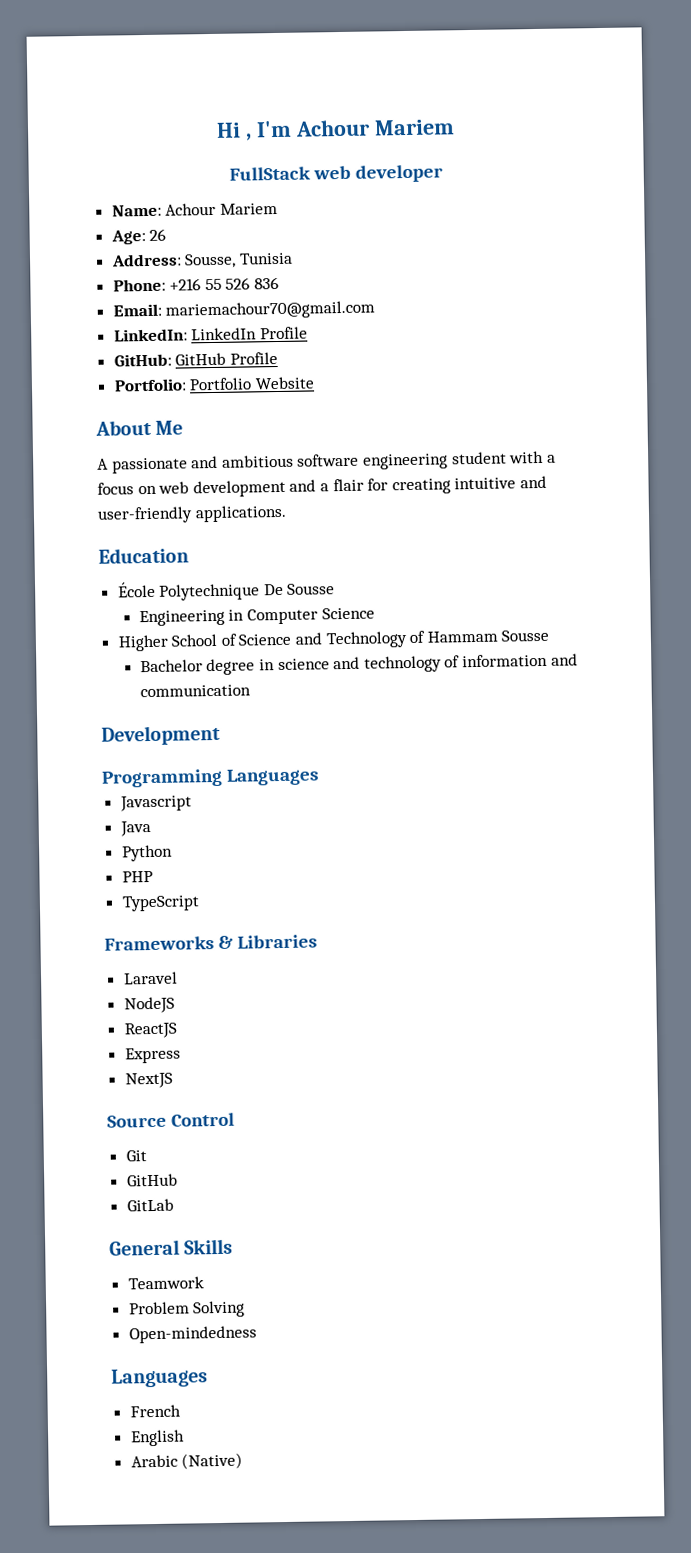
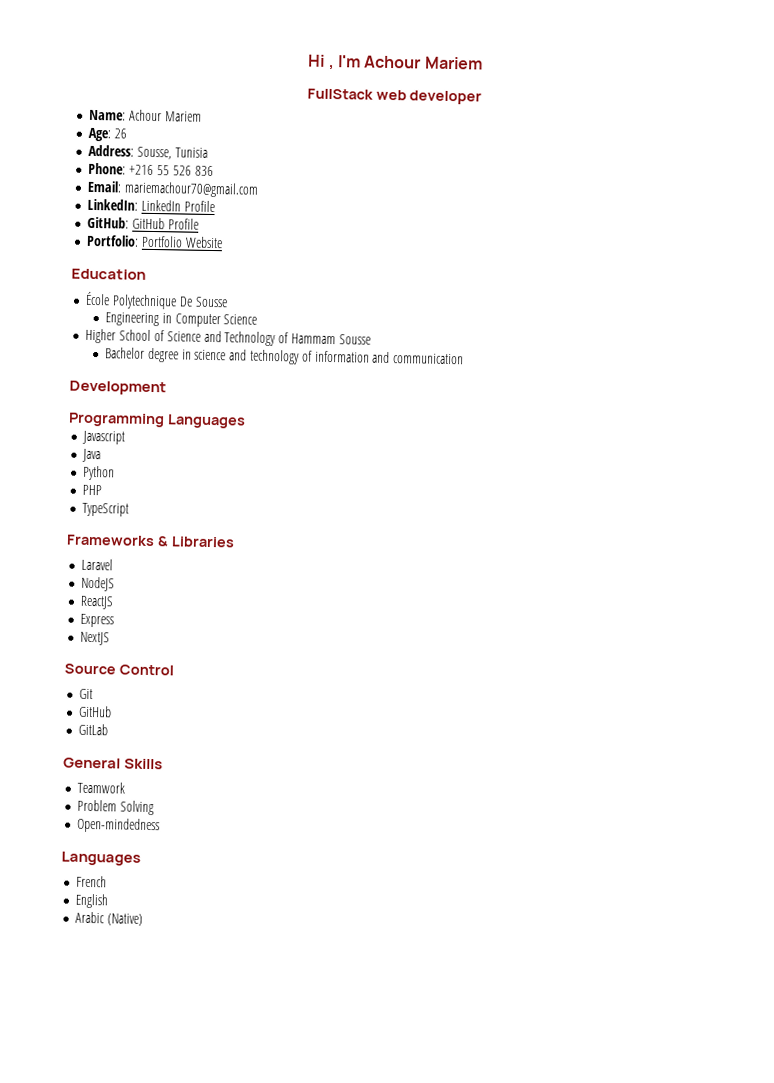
- About Me
- A passionate and ambitious software engineering student with a focus on web development and a flair for creating intuitive and user-friendly applications.

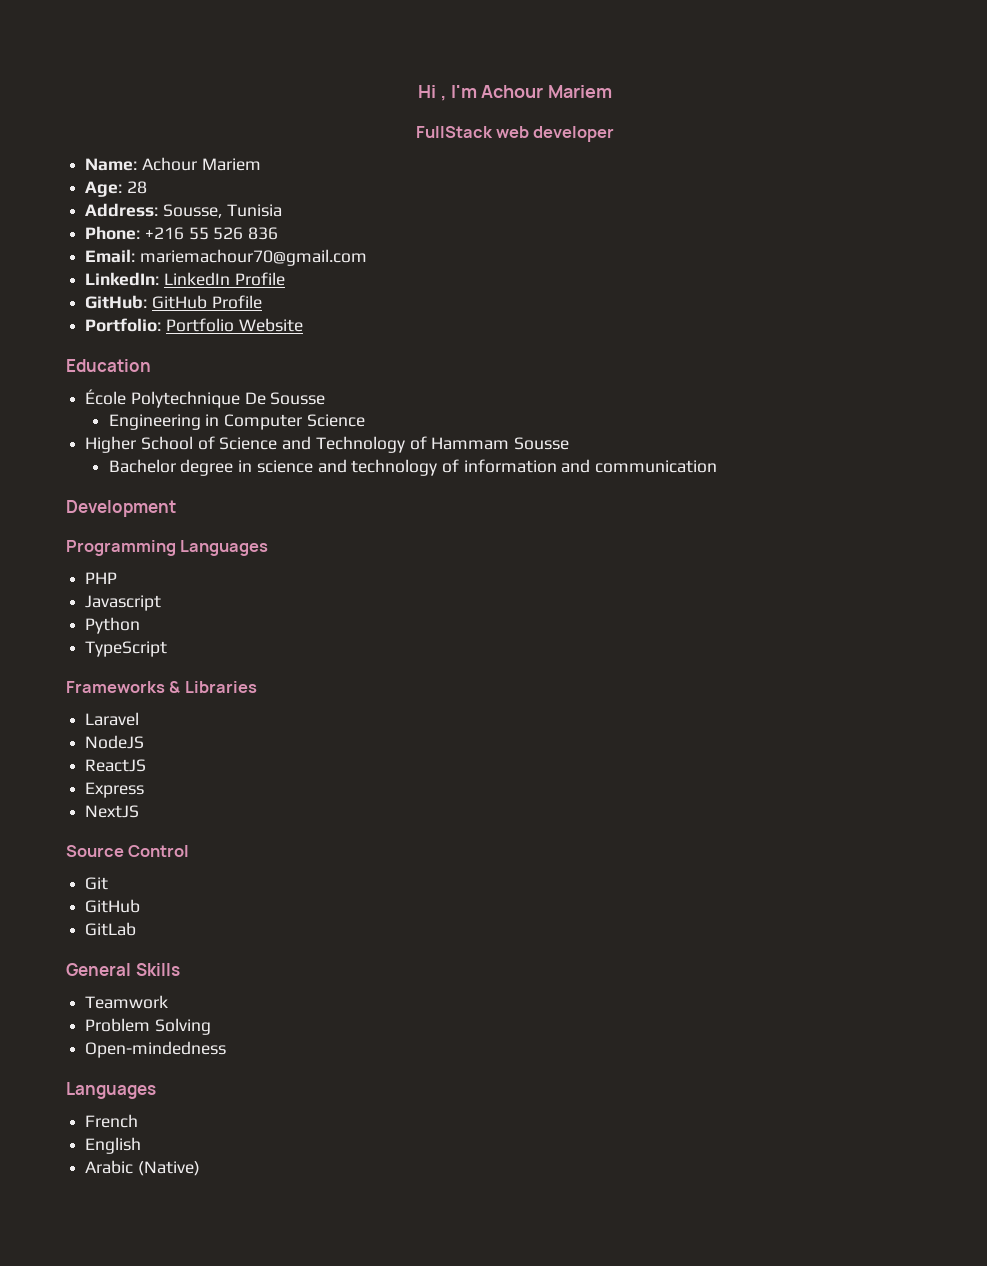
- Age: 26
+ Age: 28
+ PHP
- Java
- PHP

